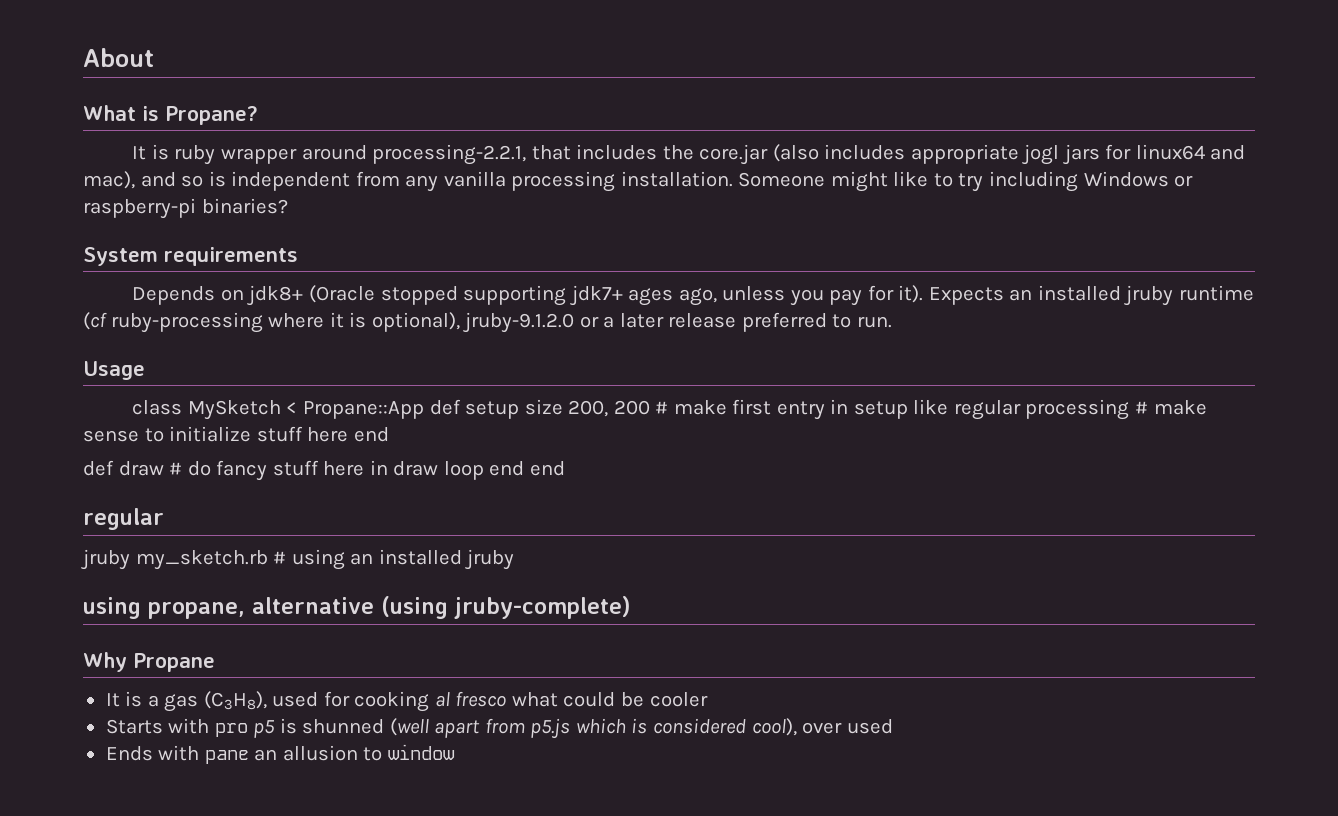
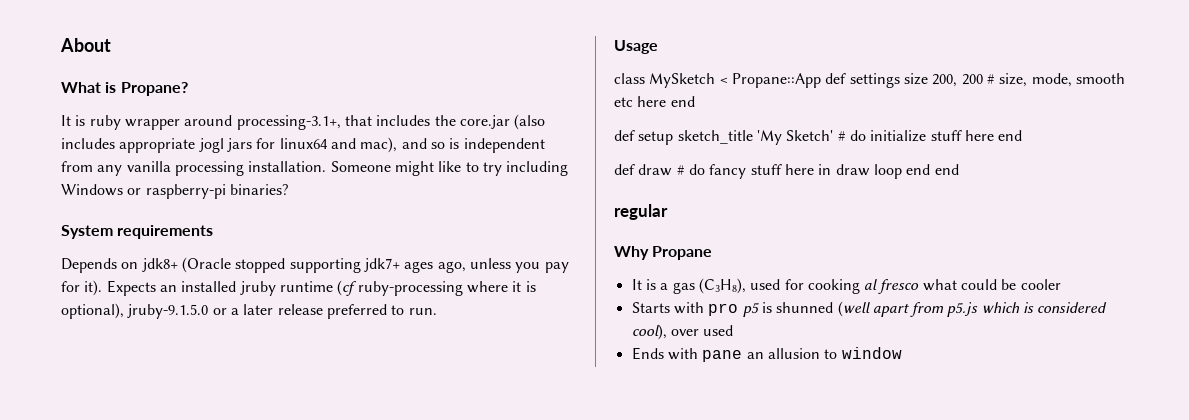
- It is ruby wrapper around processing-2.2.1, that includes the core.jar (also includes appropriate jogl jars for linux64 and mac), and so is independent from any vanilla processing installation.
+ It is ruby wrapper around processing-3.1+, that includes the core.jar (also includes appropriate jogl jars for linux64 and mac), and so is independent from any vanilla processing installation.
- Expects an installed jruby runtime (cf ruby-processing where it is optional), jruby-9.1.2.0 or a later release preferred to run.
+ Expects an installed jruby runtime (cf ruby-processing where it is optional), jruby-9.1.5.0 or a later release preferred to run.
- class MySketch < Propane::App def setup size 200, 200 # make first entry in setup like regular processing # make sense to initialize stuff here end
+ class MySketch < Propane::App def settings size 200, 200 # size, mode, smooth etc here end
+ def setup sketch_title 'My Sketch' # do initialize stuff here end
- jruby my_sketch.rb # using an installed jruby
- using propane, alternative (using jruby-complete)

